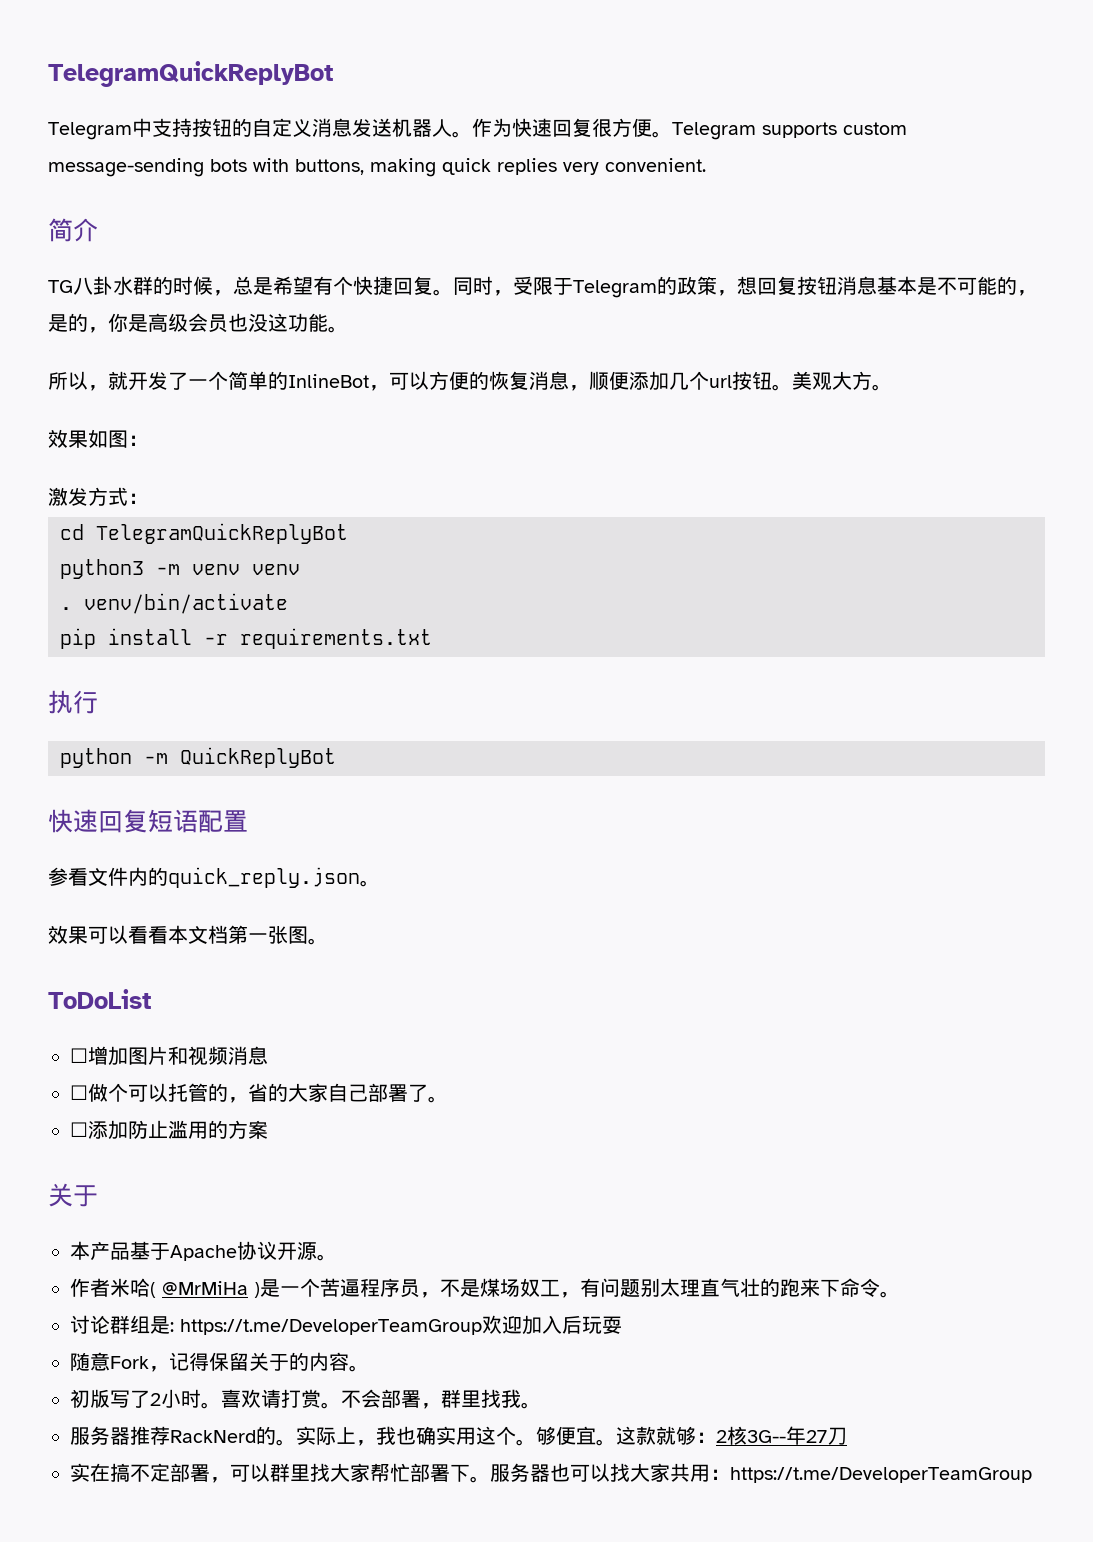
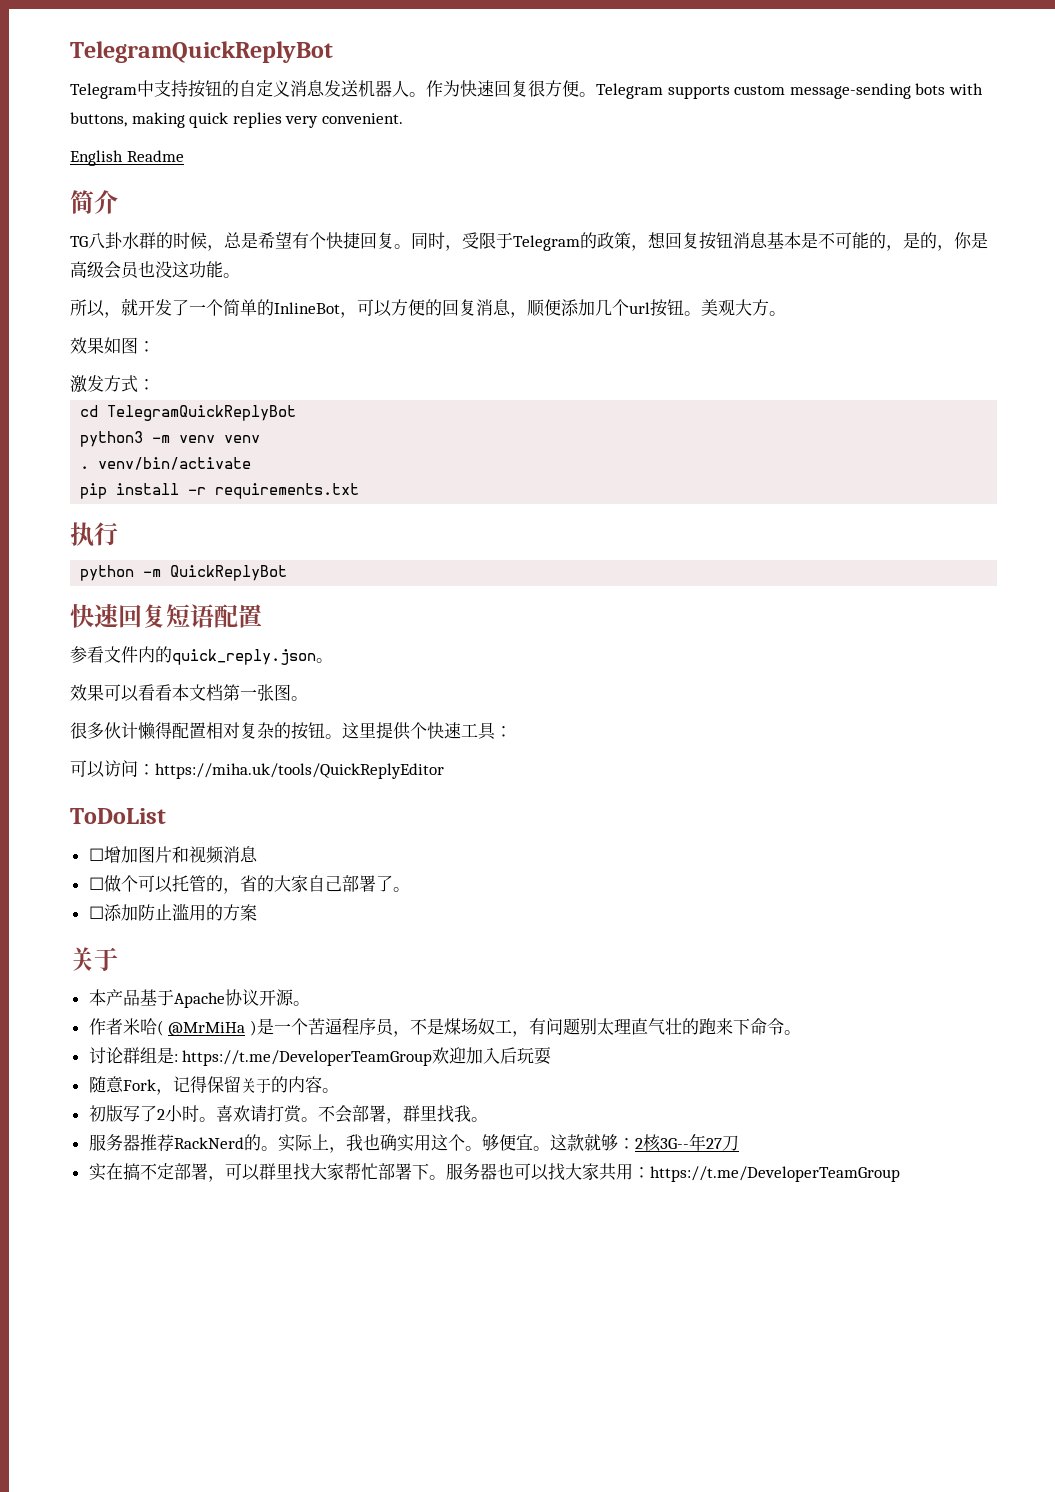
+ English Readme
- 所以，就开发了一个简单的InlineBot，可以方便的恢复消息，顺便添加几个url按钮。
+ 所以，就开发了一个简单的InlineBot，可以方便的回复消息，顺便添加几个url按钮。
+ 很多伙计懒得配置相对复杂的按钮。这里提供个快速工具：
+ 可以访问：https://miha.uk/tools/QuickReplyEditor

